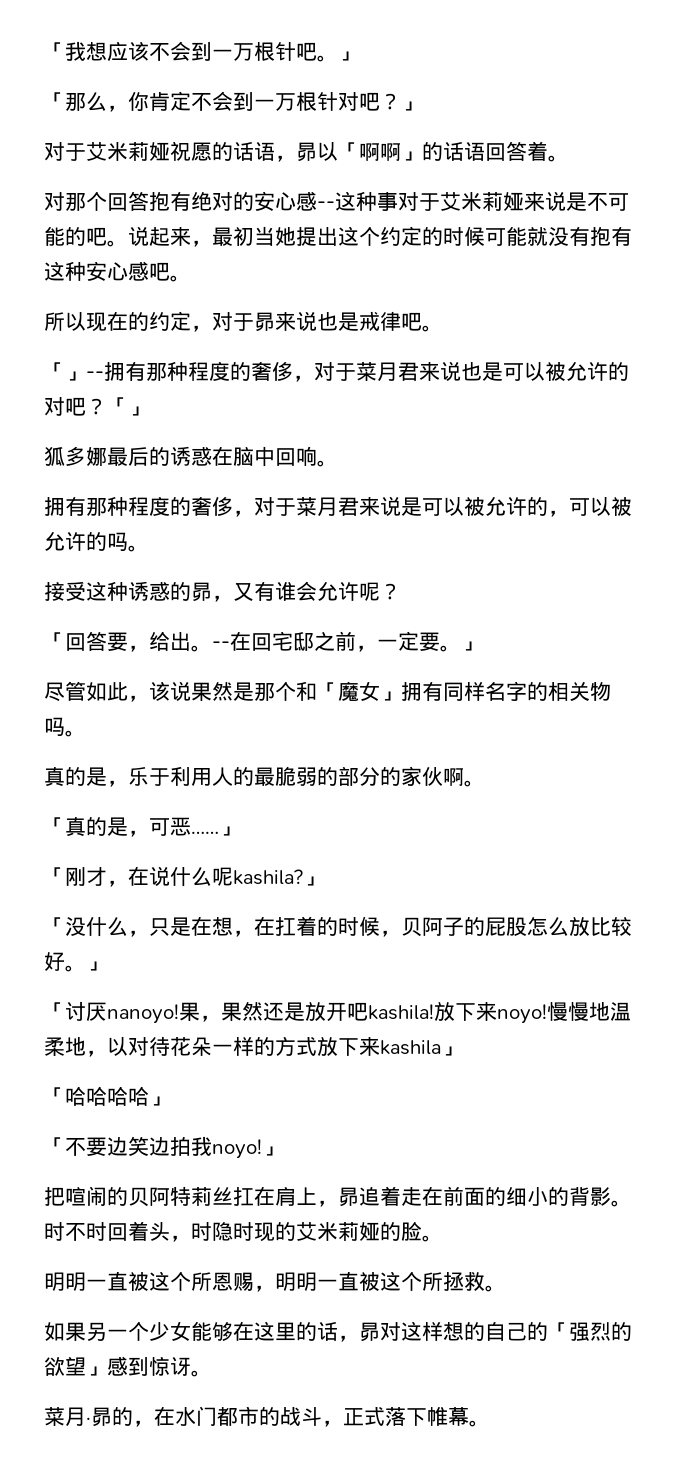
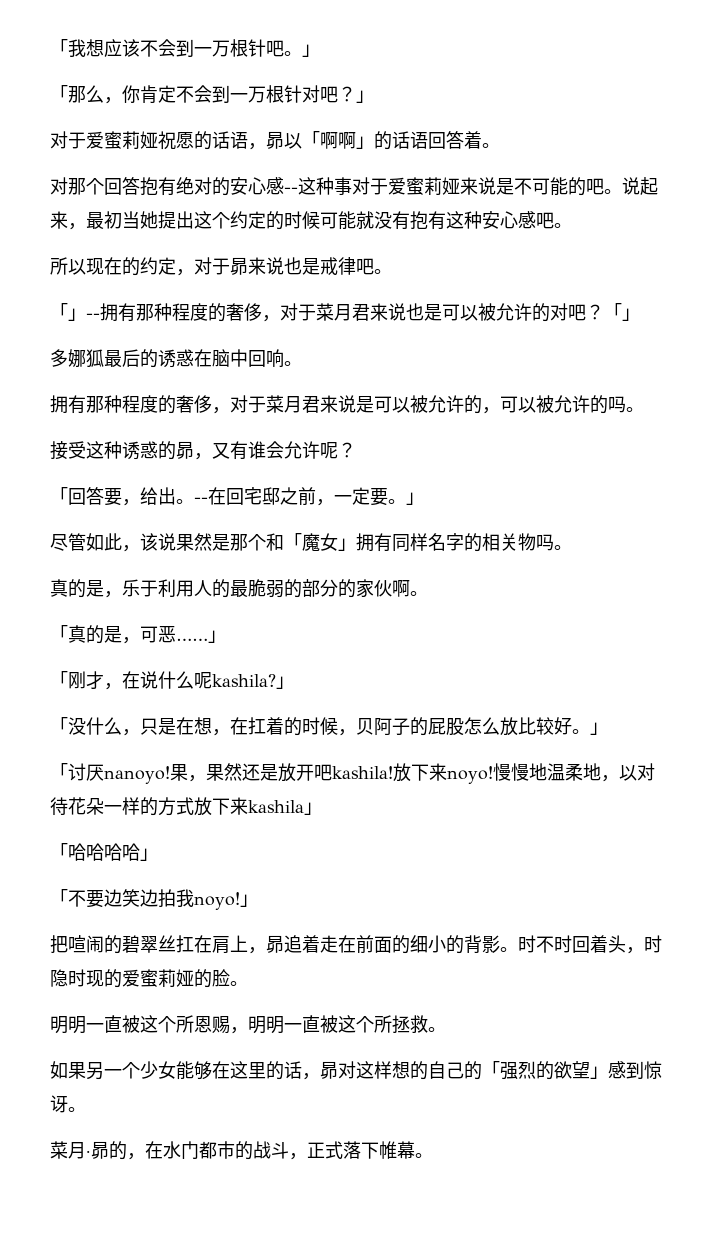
- 对于艾米莉娅祝愿的话语，昴以「啊啊」的话语回答着。
+ 对于爱蜜莉娅祝愿的话语，昴以「啊啊」的话语回答着。
- 对那个回答抱有绝对的安心感--这种事对于艾米莉娅来说是不可能的吧。
+ 对那个回答抱有绝对的安心感--这种事对于爱蜜莉娅来说是不可能的吧。
- 狐多娜最后的诱惑在脑中回响。
+ 多娜狐最后的诱惑在脑中回响。
- 把喧闹的贝阿特莉丝扛在肩上，昴追着走在前面的细小的背影。
+ 把喧闹的碧翠丝扛在肩上，昴追着走在前面的细小的背影。
- 时不时回着头，时隐时现的艾米莉娅的脸。
+ 时不时回着头，时隐时现的爱蜜莉娅的脸。

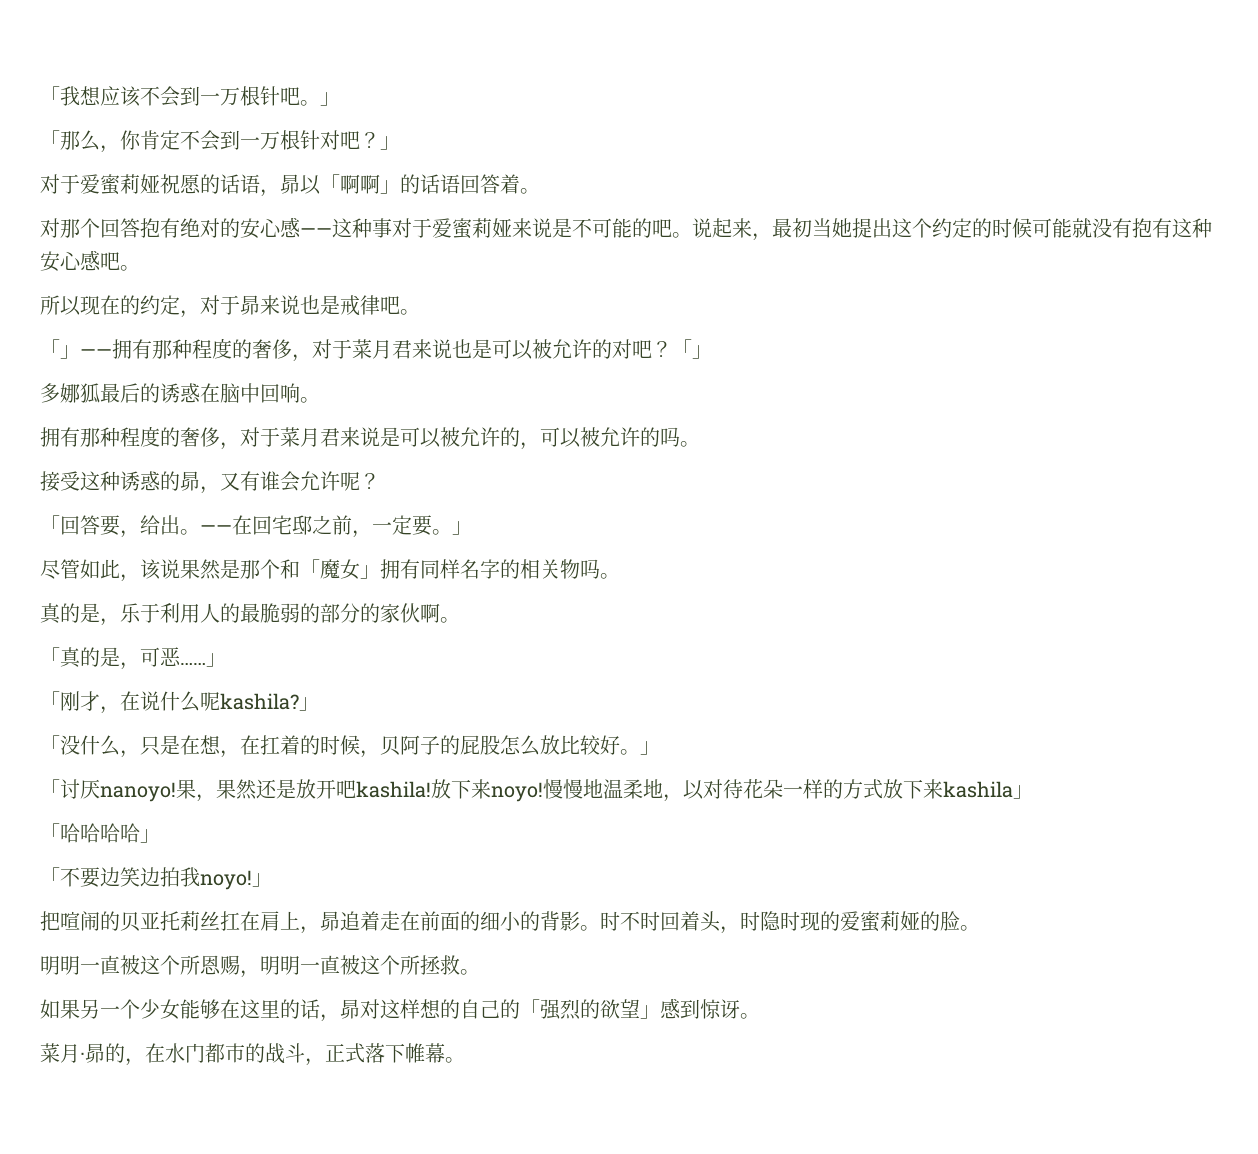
- 对那个回答抱有绝对的安心感--这种事对于爱蜜莉娅来说是不可能的吧。
+ 对那个回答抱有绝对的安心感——这种事对于爱蜜莉娅来说是不可能的吧。
- 「」--拥有那种程度的奢侈，对于菜月君来说也是可以被允许的对吧？
+ 「」——拥有那种程度的奢侈，对于菜月君来说也是可以被允许的对吧？
- --在回宅邸之前，一定要。」
+ ——在回宅邸之前，一定要。」
- 把喧闹的碧翠丝扛在肩上，昴追着走在前面的细小的背影。
+ 把喧闹的贝亚托莉丝扛在肩上，昴追着走在前面的细小的背影。

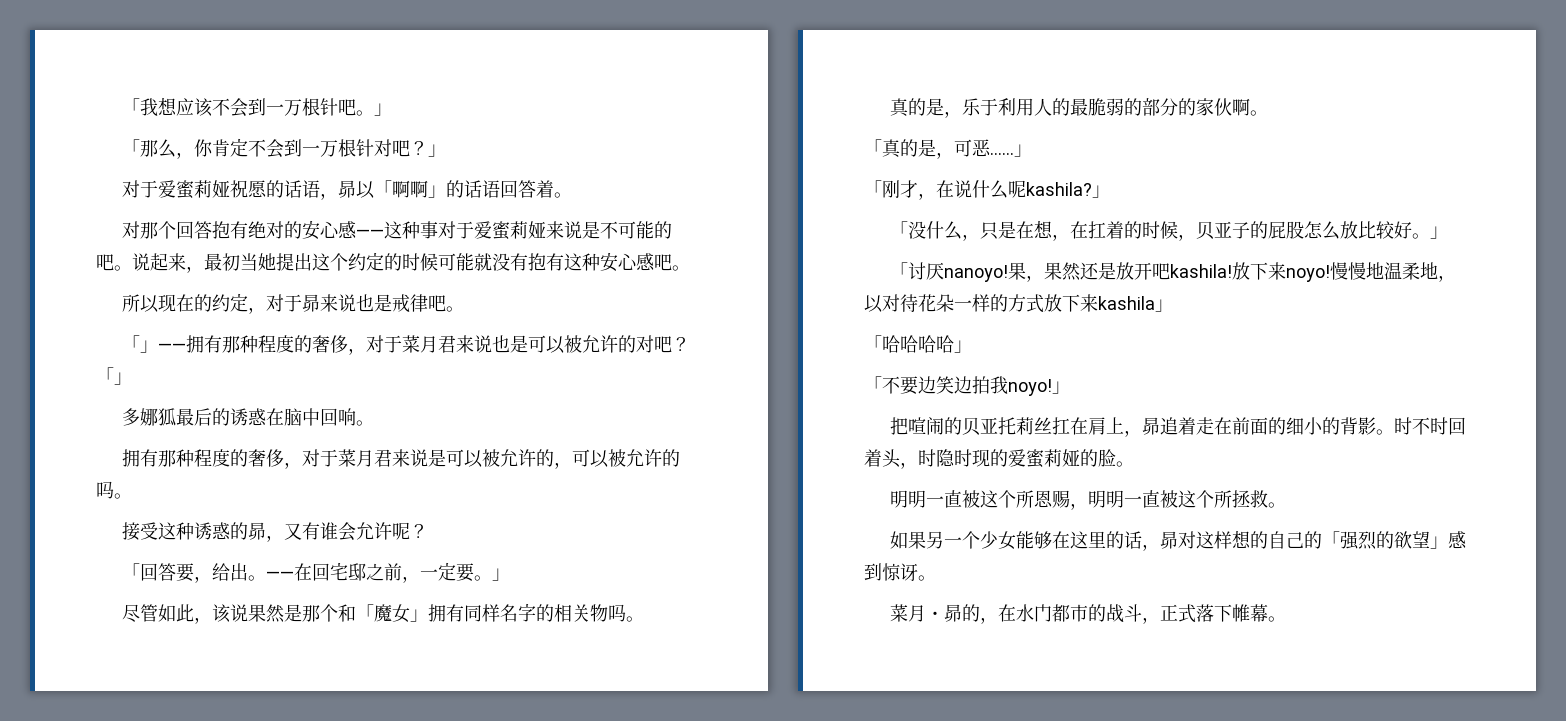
- 「没什么，只是在想，在扛着的时候，贝阿子的屁股怎么放比较好。」
+ 「没什么，只是在想，在扛着的时候，贝亚子的屁股怎么放比较好。」
- 菜月·昴的，在水门都市的战斗，正式落下帷幕。
+ 菜月・昴的，在水门都市的战斗，正式落下帷幕。

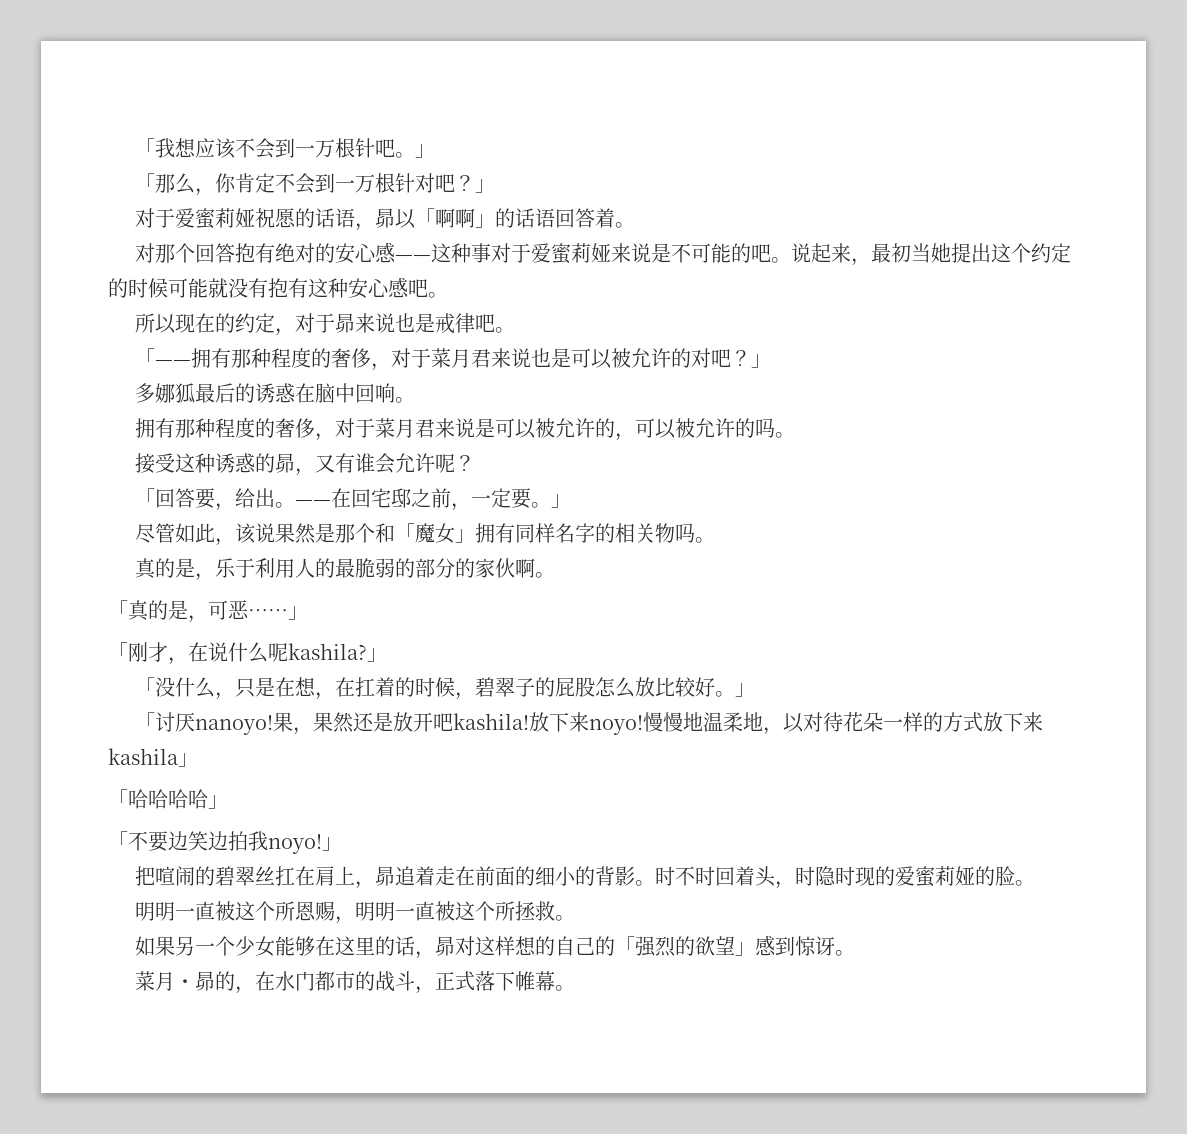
- 「」——拥有那种程度的奢侈，对于菜月君来说也是可以被允许的对吧？「」
+ 「——拥有那种程度的奢侈，对于菜月君来说也是可以被允许的对吧？」
- 「没什么，只是在想，在扛着的时候，贝亚子的屁股怎么放比较好。」
+ 「没什么，只是在想，在扛着的时候，碧翠子的屁股怎么放比较好。」
- 把喧闹的贝亚托莉丝扛在肩上，昴追着走在前面的细小的背影。
+ 把喧闹的碧翠丝扛在肩上，昴追着走在前面的细小的背影。

